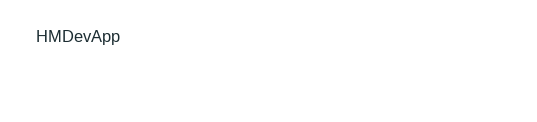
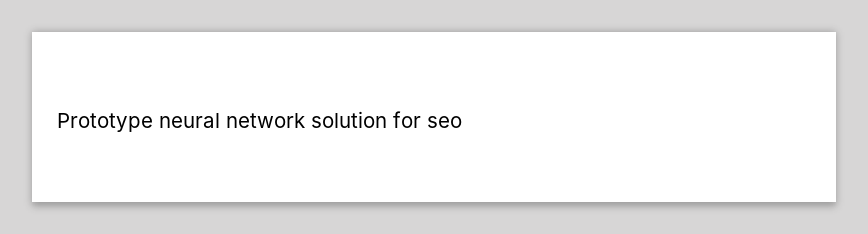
- HMDevApp
+ Prototype neural network solution for seo

